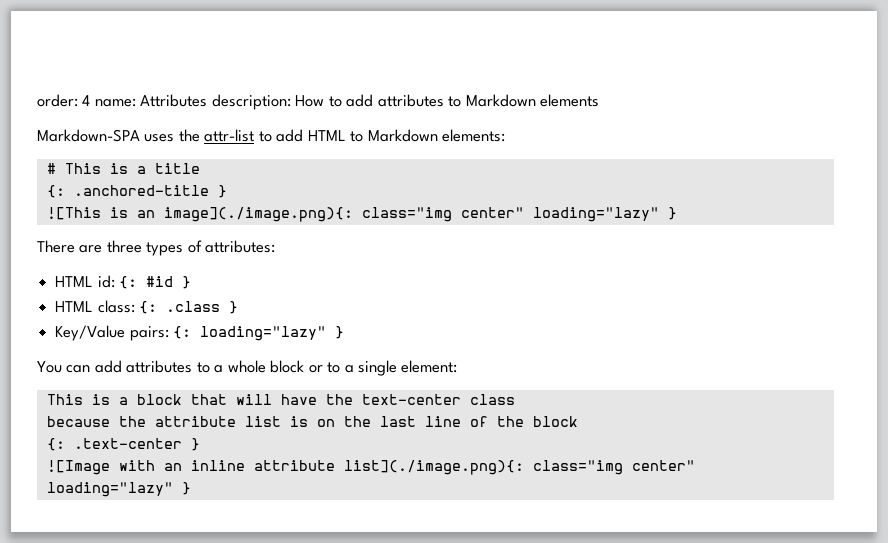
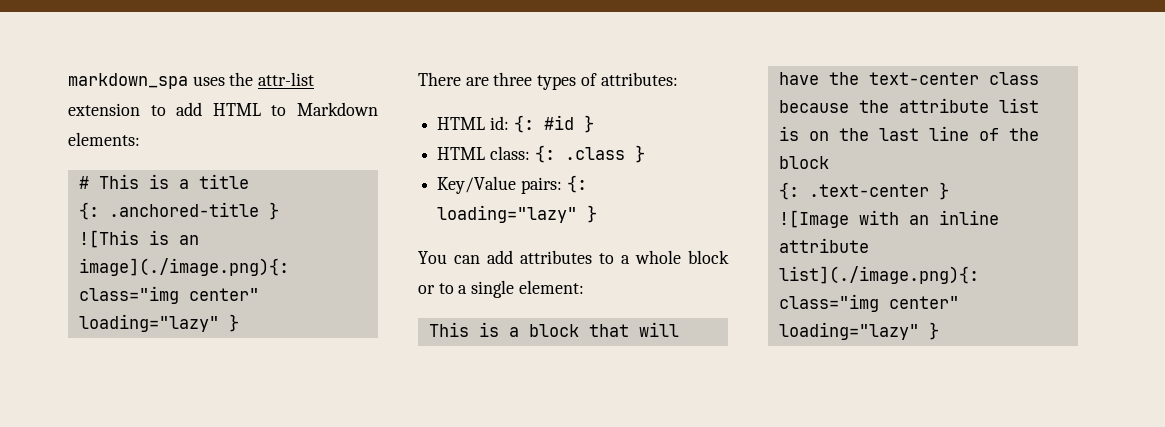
- order: 4 name: Attributes description: How to add attributes to Markdown elements
- Markdown-SPA uses the attr-list to add HTML to Markdown elements:
+ markdown_spa uses the attr-list extension to add HTML to Markdown elements:

